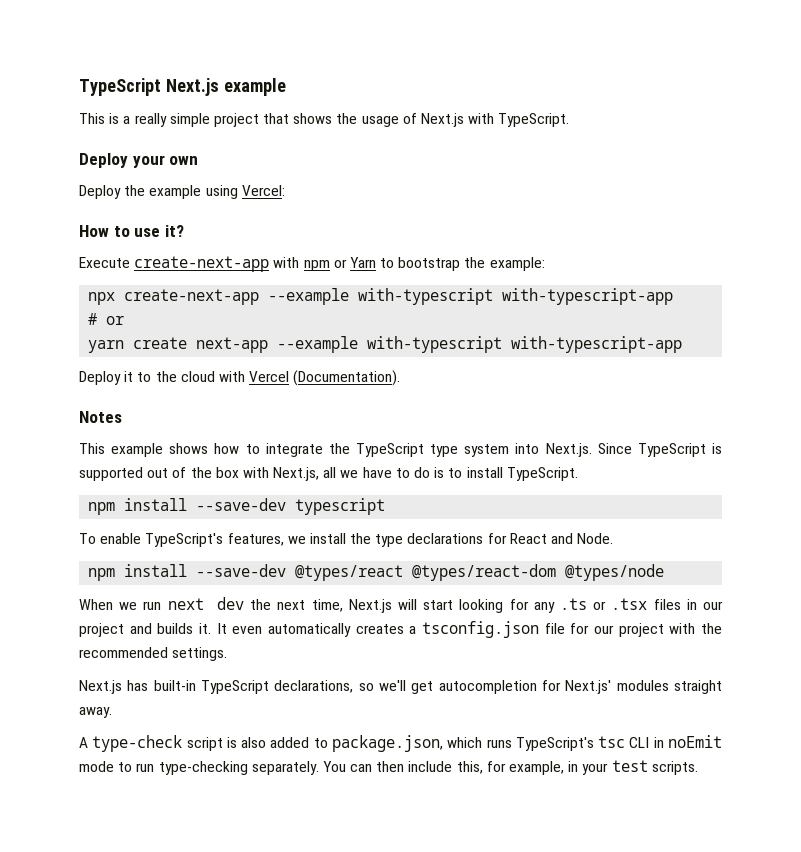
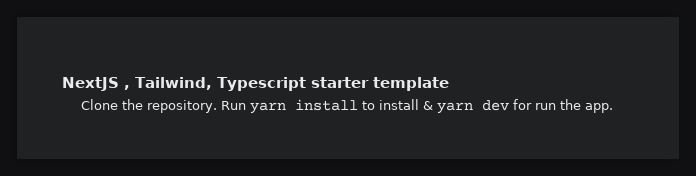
- TypeScript Next.js example
- This is a really simple project that shows the usage of Next.js with TypeScript.
- Deploy your own
- Deploy the example using Vercel:
- How to use it?
- Execute create-next-app with npm or Yarn to bootstrap the example:
- npx create-next-app --example with-typescript with-typescript-app
- # or
- yarn create next-app --example with-typescript with-typescript-app
- Deploy it to the cloud with Vercel (Documentation).
- Notes
- This example shows how to integrate the TypeScript type system into Next.js. Since TypeScript is supported out of the box with Next.js, all we have to do is to install TypeScript.
- npm install --save-dev typescript
- To enable TypeScript's features, we install the type declarations for React and Node.
- npm install --save-dev @types/react @types/react-dom @types/node
- When we run next dev the next time, Next.js will start looking for any .ts or .tsx files in our project and builds it. It even automatically creates a tsconfig.json file for our project with the recommended settings.
- Next.js has built-in TypeScript declarations, so we'll get autocompletion for Next.js' modules straight away.
- A type-check script is also added to package.json, which runs TypeScript's tsc CLI in noEmit mode to run type-checking separately. You can then include this, for example, in your test scripts.
+ NextJS , Tailwind, Typescript starter template
+ Clone the repository. Run yarn install to install & yarn dev for run the app.

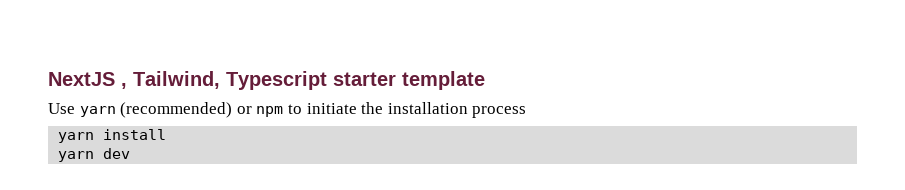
- Clone the repository. Run yarn install to install & yarn dev for run the app.
+ Use yarn (recommended) or npm to initiate the installation process
+ yarn install
+ yarn dev

